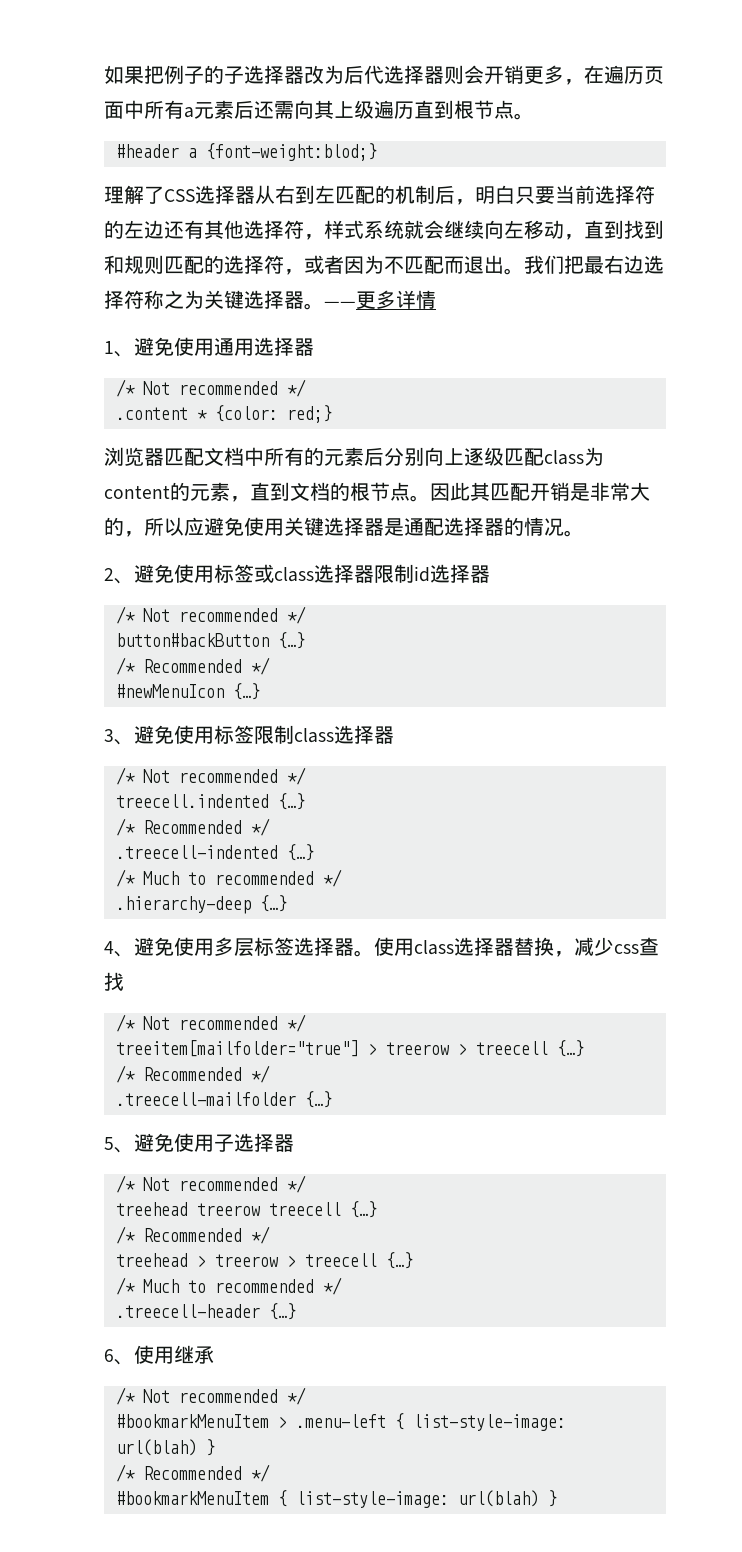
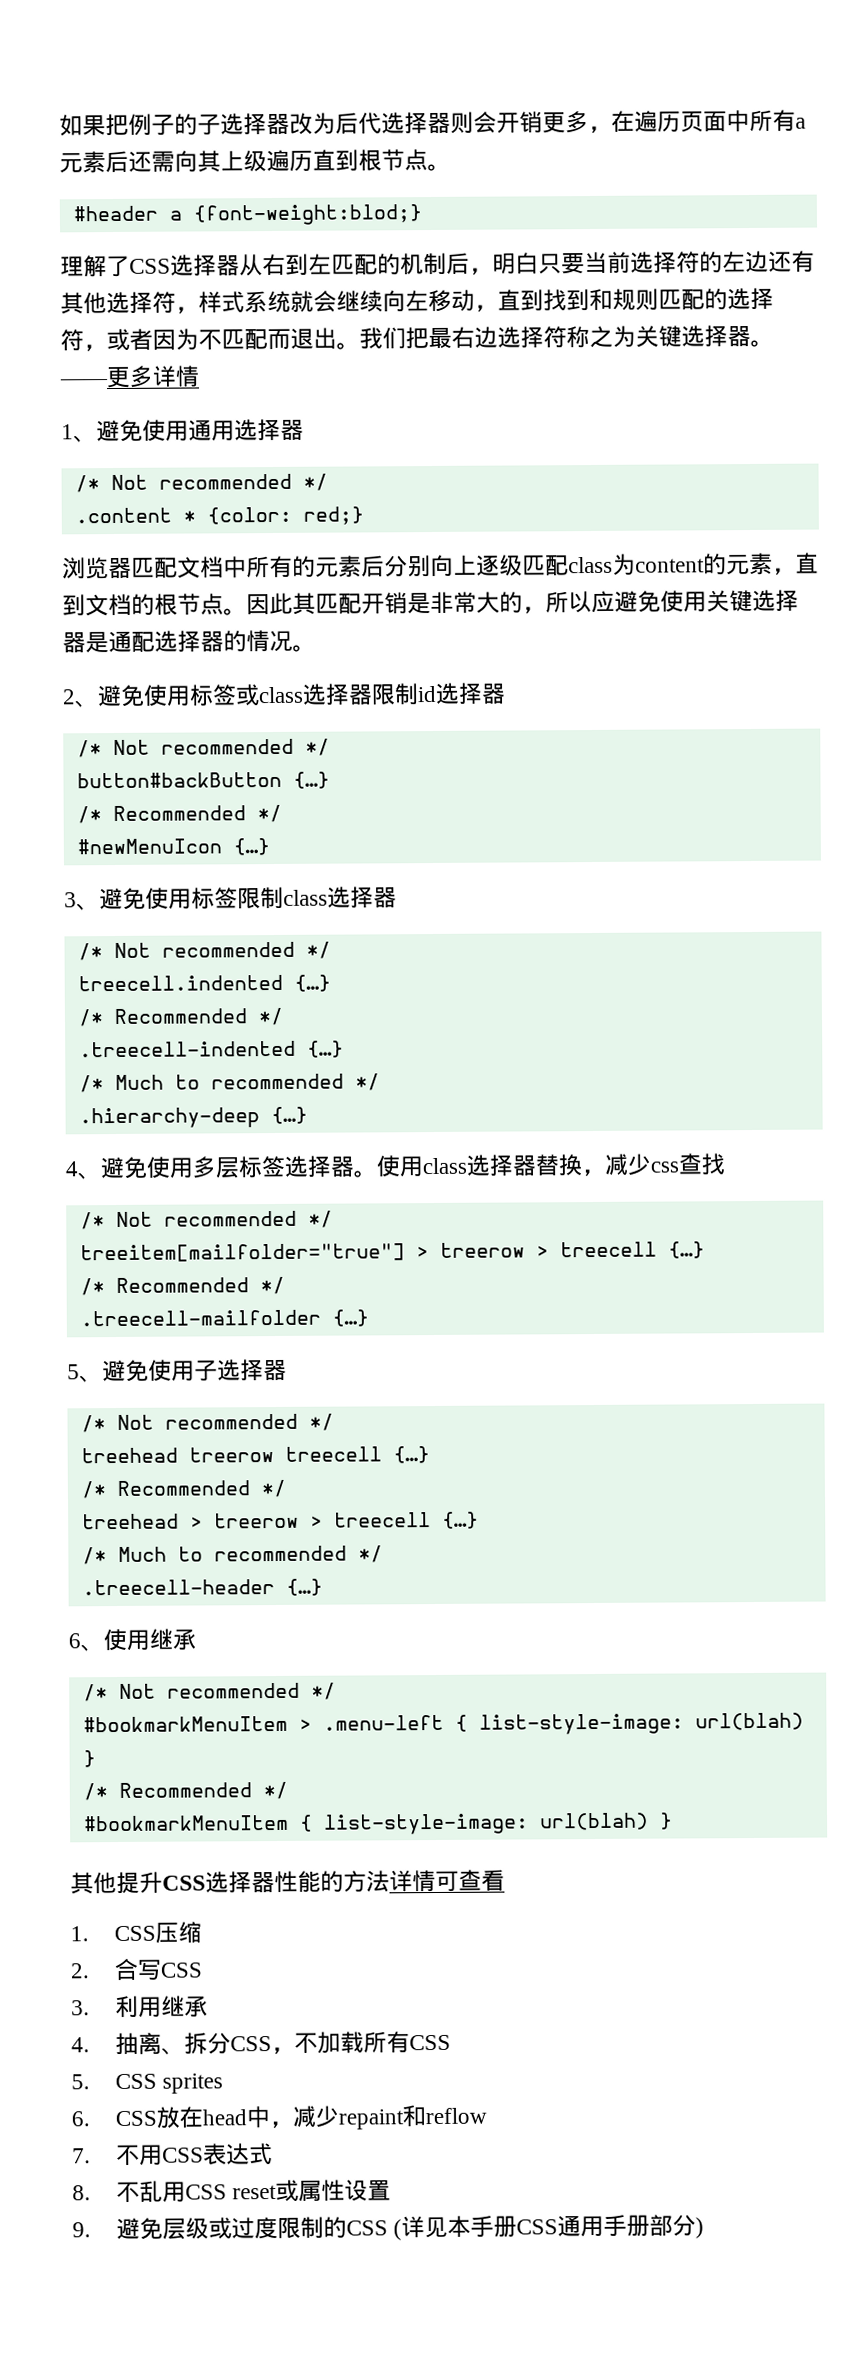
+ 其他提升CSS选择器性能的方法详情可查看
+ 1. CSS压缩
+ 2.合写CSS
+ 3.利用继承
+ 4.抽离、拆分CSS，不加载所有CSS
+ 5. CSS sprites
+ 6. CSS放在head中，减少repaint和reflow
+ 7.不用CSS表达式
+ 8.不乱用CSS reset或属性设置
+ 9.避免层级或过度限制的CSS (详见本手册CSS通用手册部分)

